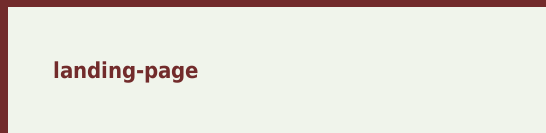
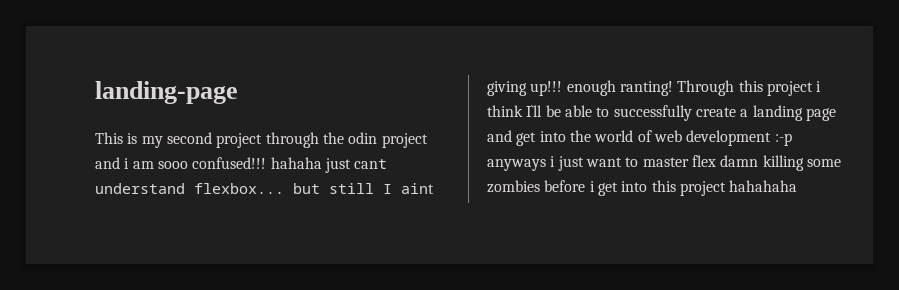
+ This is my second project through the odin project and i am sooo confused!!! hahaha just cant understand flexbox... but still I aint giving up!!! enough ranting! Through this project i think I`ll be able to successfully create a landing page and get into the world of web development :-p anyways i just want to master flex damn killing some zombies before i get into this project hahahaha

